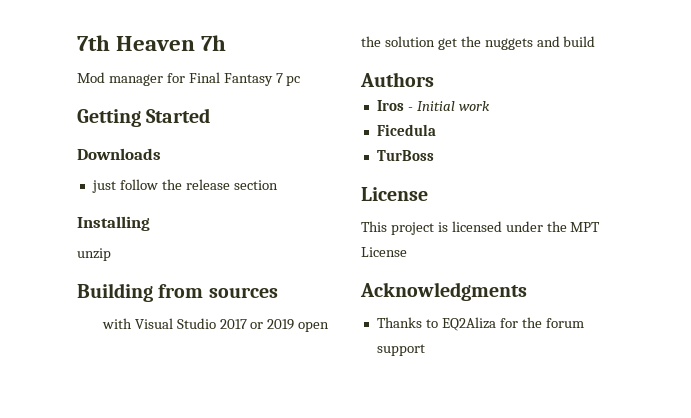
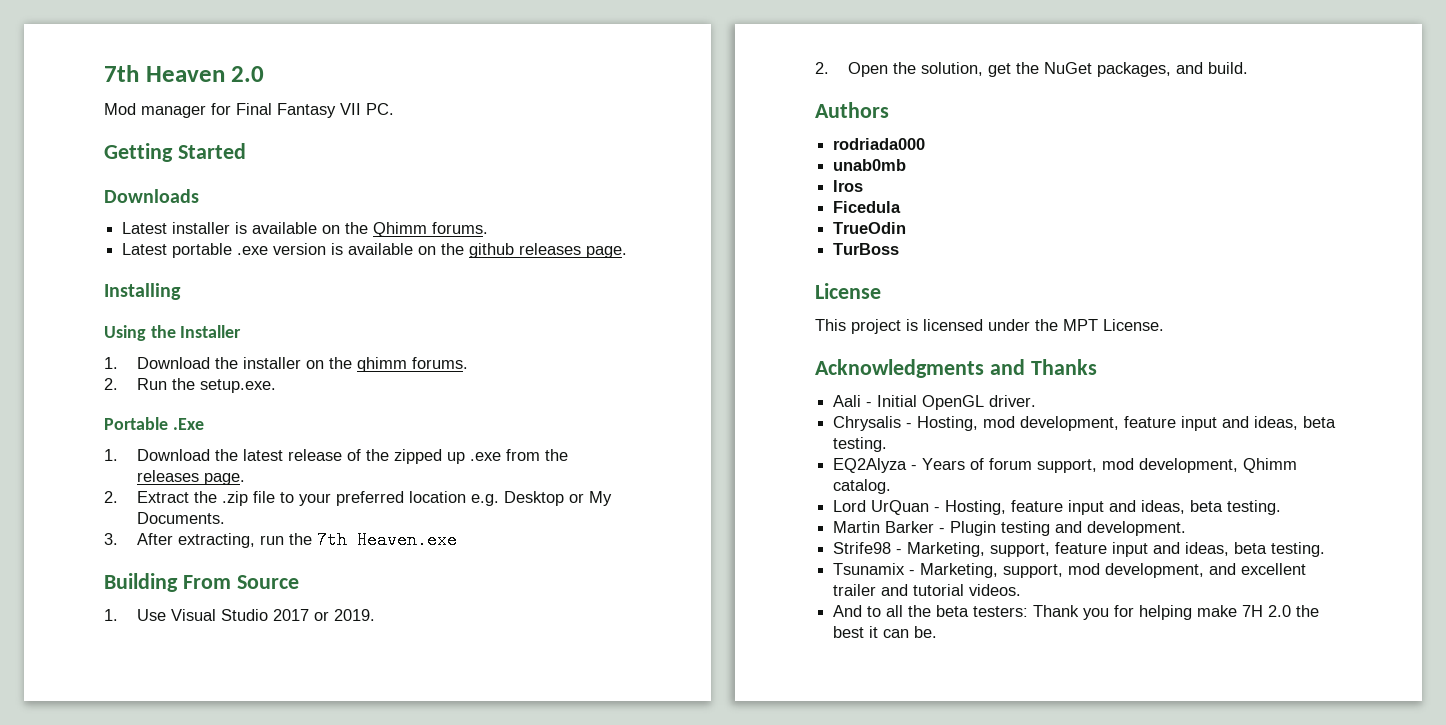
- 7th Heaven 7h
+ 7th Heaven 2.0
- Mod manager for Final Fantasy 7 pc
+ Mod manager for Final Fantasy VII PC.
- just follow the release section
+ Latest installer is available on the Qhimm forums.
+ Latest portable .exe version is available on the github releases page.
  Installing
- unzip
- Building from sources
- with Visual Studio 2017 or 2019 open the solution get the nuggets and build
+ Using the Installer
+ 1. Download the installer on the qhimm forums.
+ 2. Run the setup.exe.
+ Portable .Exe
+ 1. Download the latest release of the zipped up .exe from the releases page.
+ 2. Extract the .zip file to your preferred location e.g. Desktop or My Documents.
+ 3. After extracting, run the 7th Heaven.exe
+ Building From Source
+ 1. Use Visual Studio 2017 or 2019.
+ 2. Open the solution, get the NuGet packages, and build.
+ rodriada000
+ unab0mb
- Iros - Initial work
+ Iros
+ TrueOdin
- This project is licensed under the MPT License
+ This project is licensed under the MPT License.
- Acknowledgments
- Thanks to EQ2Aliza for the forum support
+ Acknowledgments and Thanks
+ Aali - Initial OpenGL driver.
+ Chrysalis - Hosting, mod development, feature input and ideas, beta testing.
+ EQ2Alyza - Years of forum support, mod development, Qhimm catalog.
+ Lord UrQuan - Hosting, feature input and ideas, beta testing.
+ Martin Barker - Plugin testing and development.
+ Strife98 - Marketing, support, feature input and ideas, beta testing.
+ Tsunamix - Marketing, support, mod development, and excellent trailer and tutorial videos.
+ And to all the beta testers: Thank you for helping make 7H 2.0 the best it can be.

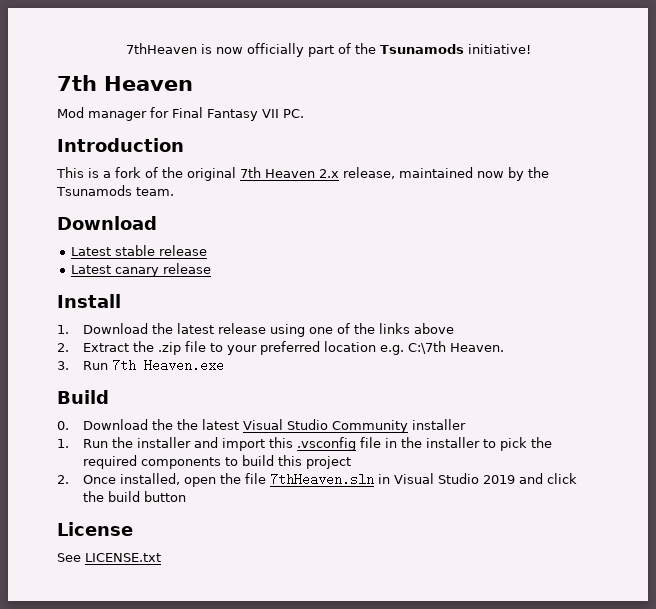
- 7th Heaven 2.0
+ 7thHeaven is now officially part of the Tsunamods initiative!
+ 7th Heaven
- Getting Started
- Downloads
- Latest installer is available on the Qhimm forums.
- Latest portable .exe version is available on the github releases page.
- Installing
- Using the Installer
- 1. Download the installer on the qhimm forums.
- 2. Run the setup.exe.
- Portable .Exe
+ Introduction
+ This is a fork of the original 7th Heaven 2.x release, maintained now by the Tsunamods team.
+ Download
+ Latest stable release
+ Latest canary release
+ Install
- 1. Download the latest release of the zipped up .exe from the releases page.
+ 1. Download the latest release using one of the links above
- 2. Extract the .zip file to your preferred location e.g. Desktop or My Documents.
- 3. After extracting, run the 7th Heaven.exe
- Building From Source
- 1. Use Visual Studio 2017 or 2019.
- 2. Open the solution, get the NuGet packages, and build.
- Authors
- rodriada000
- unab0mb
- Iros
- Ficedula
- TrueOdin
- TurBoss
+ 2. Extract the .zip file to your preferred location e.g. C:\7th Heaven.
+ 3. Run 7th Heaven.exe
+ Build
+ 0. Download the the latest Visual Studio Community installer
+ 1. Run the installer and import this .vsconfig file in the installer to pick the required components to build this project
+ 2. Once installed, open the file 7thHeaven.sln in Visual Studio 2019 and click the build button
  License
- This project is licensed under the MPT License.
- Acknowledgments and Thanks
- Aali - Initial OpenGL driver.
- Chrysalis - Hosting, mod development, feature input and ideas, beta testing.
- EQ2Alyza - Years of forum support, mod development, Qhimm catalog.
- Lord UrQuan - Hosting, feature input and ideas, beta testing.
- Martin Barker - Plugin testing and development.
- Strife98 - Marketing, support, feature input and ideas, beta testing.
- Tsunamix - Marketing, support, mod development, and excellent trailer and tutorial videos.
- And to all the beta testers: Thank you for helping make 7H 2.0 the best it can be.
+ See LICENSE.txt

